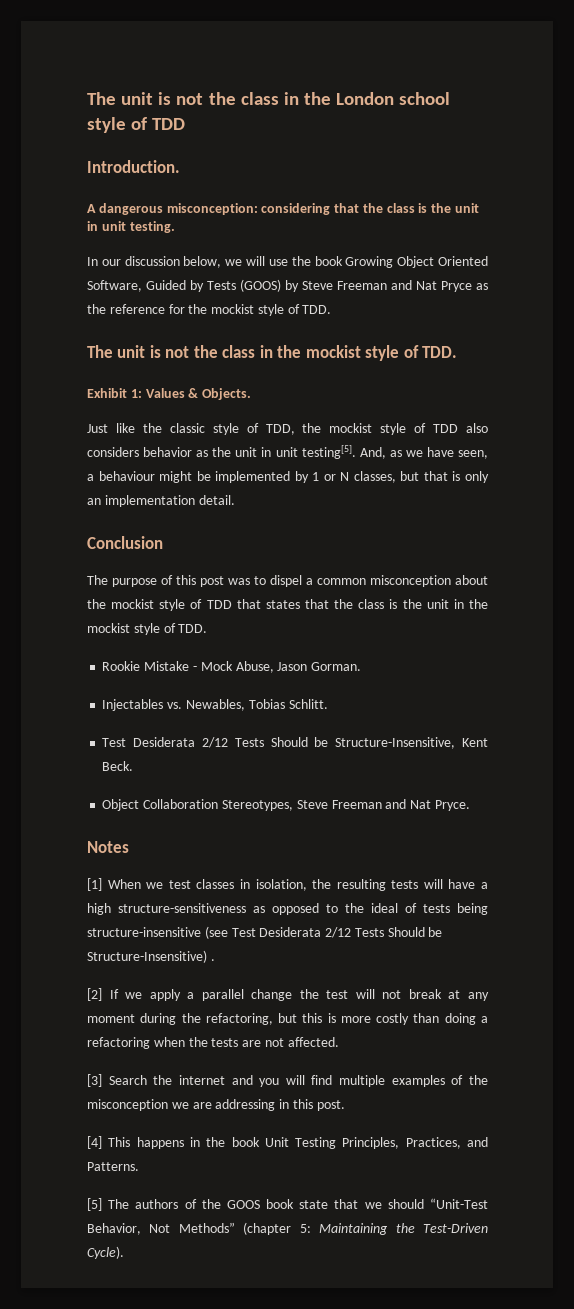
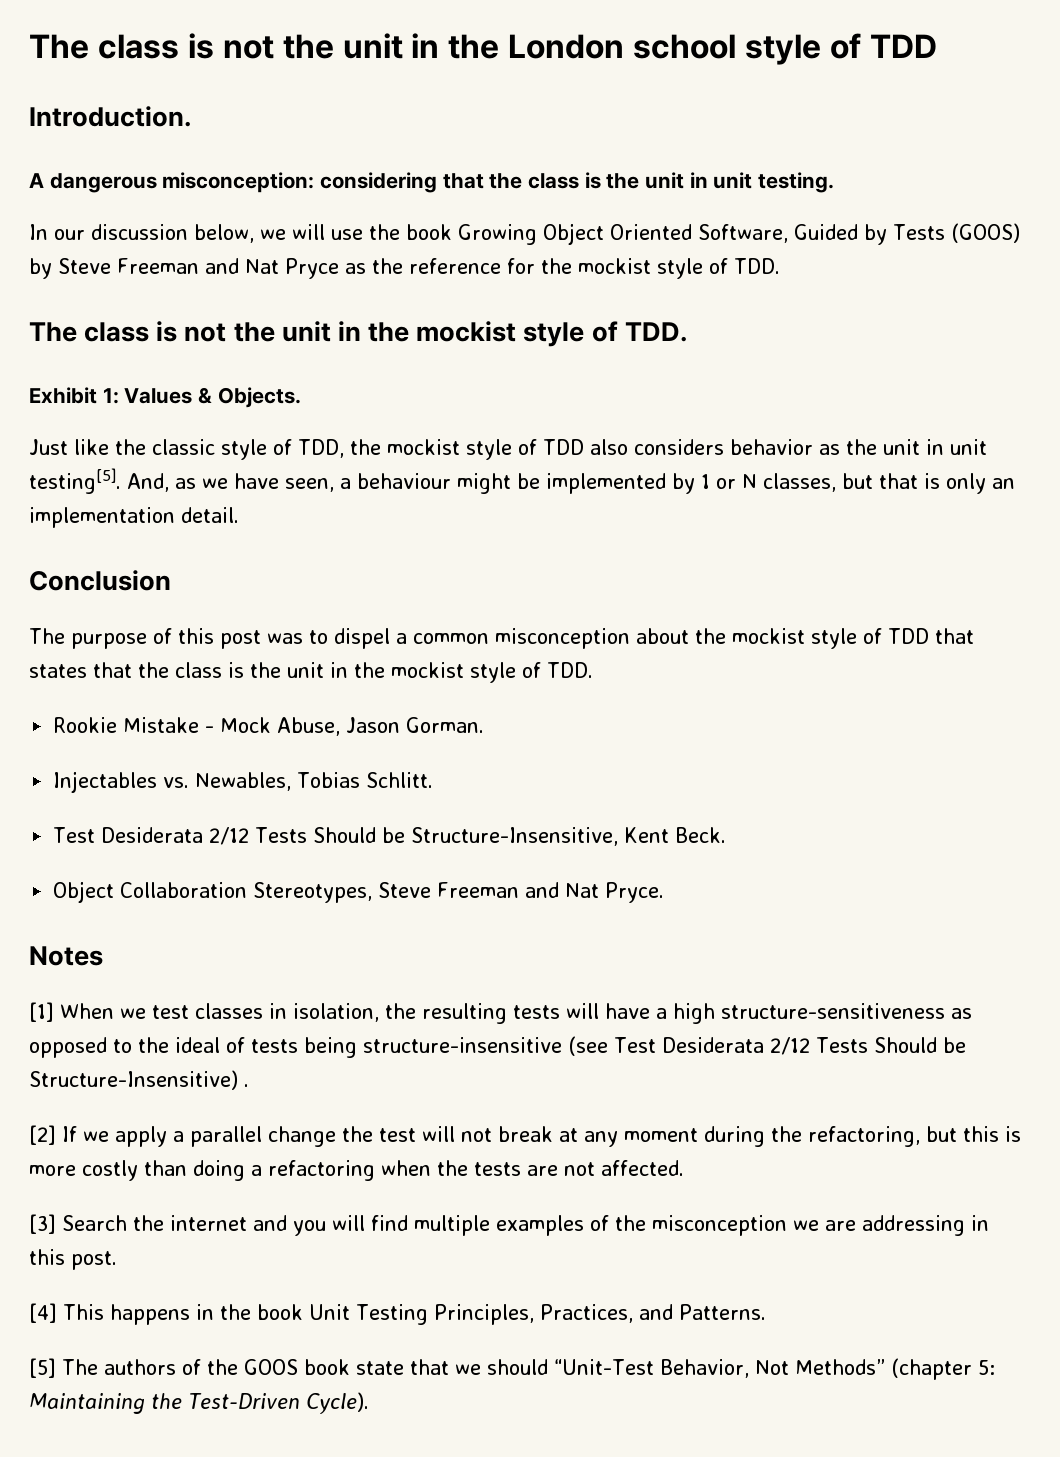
- The unit is not the class in the London school style of TDD
+ The class is not the unit in the London school style of TDD
- The unit is not the class in the mockist style of TDD.
+ The class is not the unit in the mockist style of TDD.

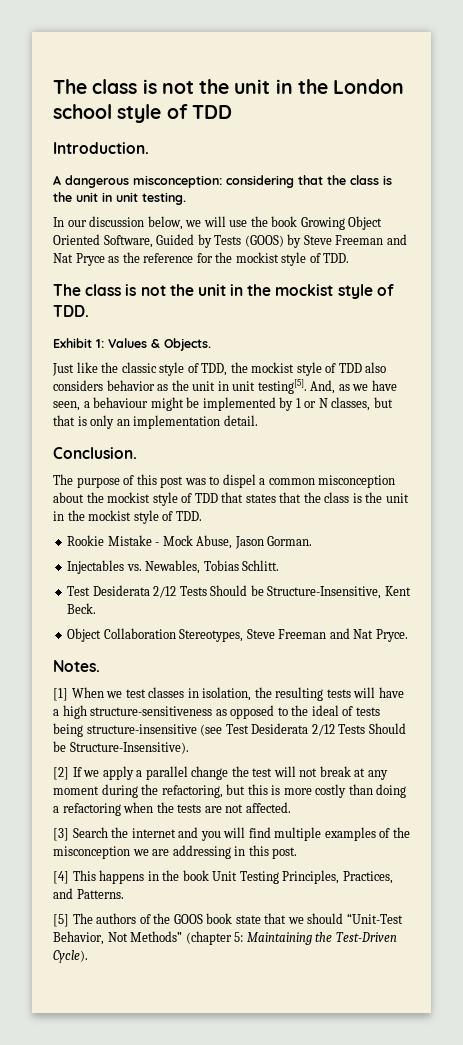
- Conclusion
+ Conclusion.
- Notes
+ Notes.
- [1] When we test classes in isolation, the resulting tests will have a high structure-sensitiveness as opposed to the ideal of tests being structure-insensitive (see Test Desiderata 2/12 Tests Should be Structure-Insensitive) .
+ [1] When we test classes in isolation, the resulting tests will have a high structure-sensitiveness as opposed to the ideal of tests being structure-insensitive (see Test Desiderata 2/12 Tests Should be Structure-Insensitive).

